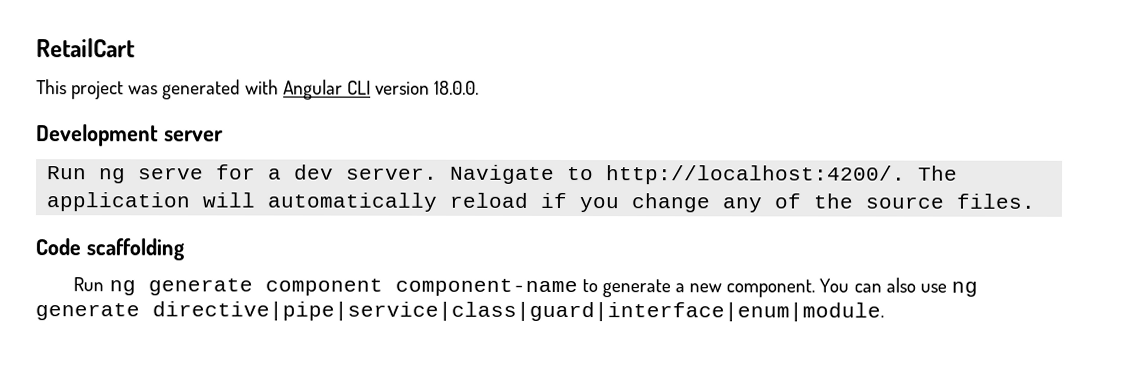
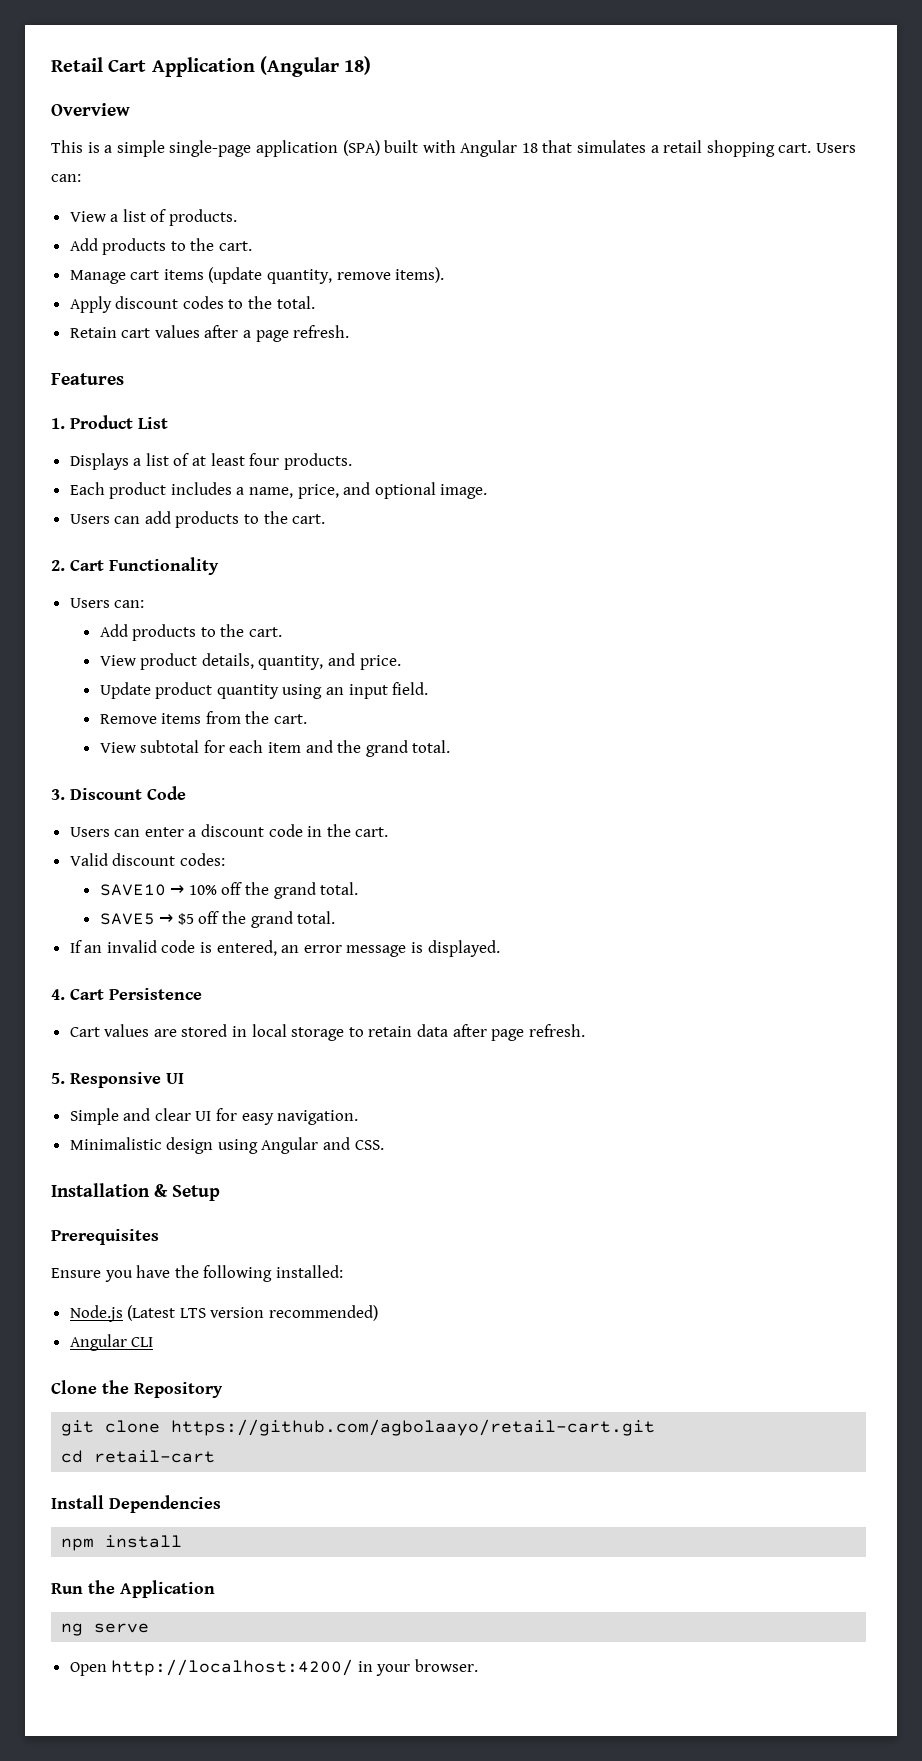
- RetailCart
- This project was generated with Angular CLI version 18.0.0.
- Development server
- Run ng serve for a dev server. Navigate to http://localhost:4200/. The application will automatically reload if you change any of the source files.
- Code scaffolding
- Run ng generate component component-name to generate a new component. You can also use ng generate directive|pipe|service|class|guard|interface|enum|module.
+ Retail Cart Application (Angular 18)
+ Overview
+ This is a simple single-page application (SPA) built with Angular 18 that simulates a retail shopping cart. Users can:
+ View a list of products.
+ Add products to the cart.
+ Manage cart items (update quantity, remove items).
+ Apply discount codes to the total.
+ Retain cart values after a page refresh.
+ Features
+ 1. Product List
+ Displays a list of at least four products.
+ Each product includes a name, price, and optional image.
+ Users can add products to the cart.
+ 2. Cart Functionality
+ Users can:
+ Add products to the cart.
+ View product details, quantity, and price.
+ Update product quantity using an input field.
+ Remove items from the cart.
+ View subtotal for each item and the grand total.
+ 3. Discount Code
+ Users can enter a discount code in the cart.
+ Valid discount codes:
+ SAVE10 → 10% off the grand total.
+ SAVE5 → $5 off the grand total.
+ If an invalid code is entered, an error message is displayed.
+ 4. Cart Persistence
+ Cart values are stored in local storage to retain data after page refresh.
+ 5. Responsive UI
+ Simple and clear UI for easy navigation.
+ Minimalistic design using Angular and CSS.
+ Installation & Setup
+ Prerequisites
+ Ensure you have the following installed:
+ Node.js (Latest LTS version recommended)
+ Angular CLI
+ Clone the Repository
+ git clone https://github.com/agbolaayo/retail-cart.git
+ cd retail-cart
+ Install Dependencies
+ npm install
+ Run the Application
+ ng serve
+ Open http://localhost:4200/ in your browser.

